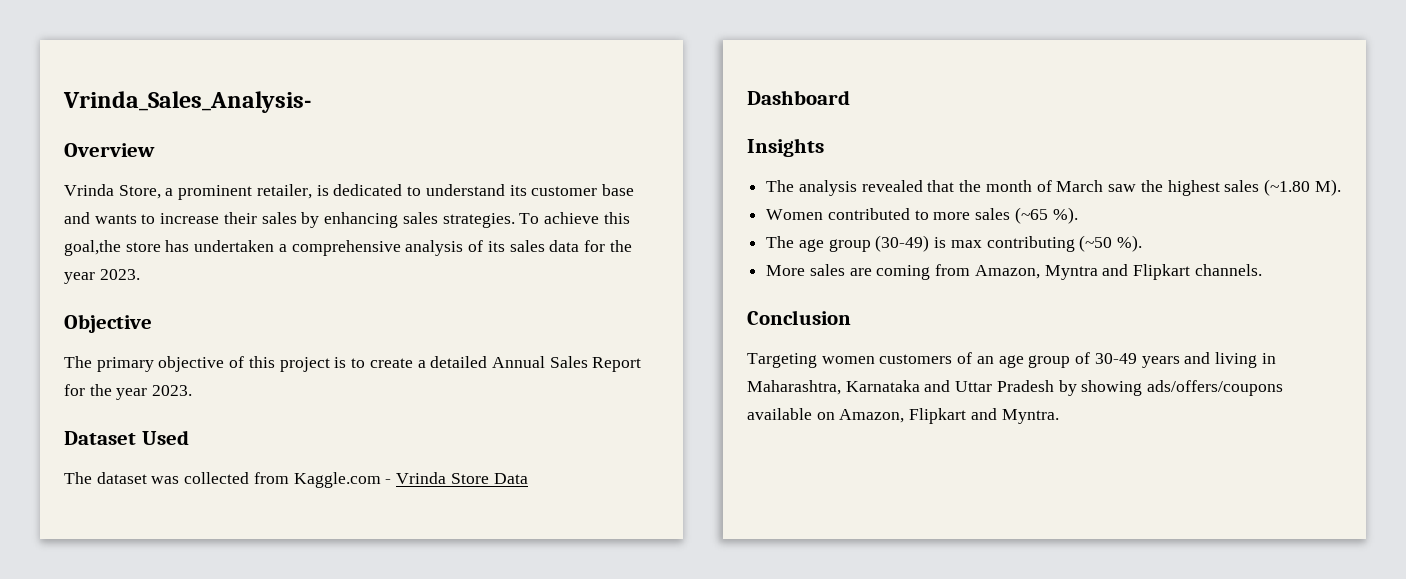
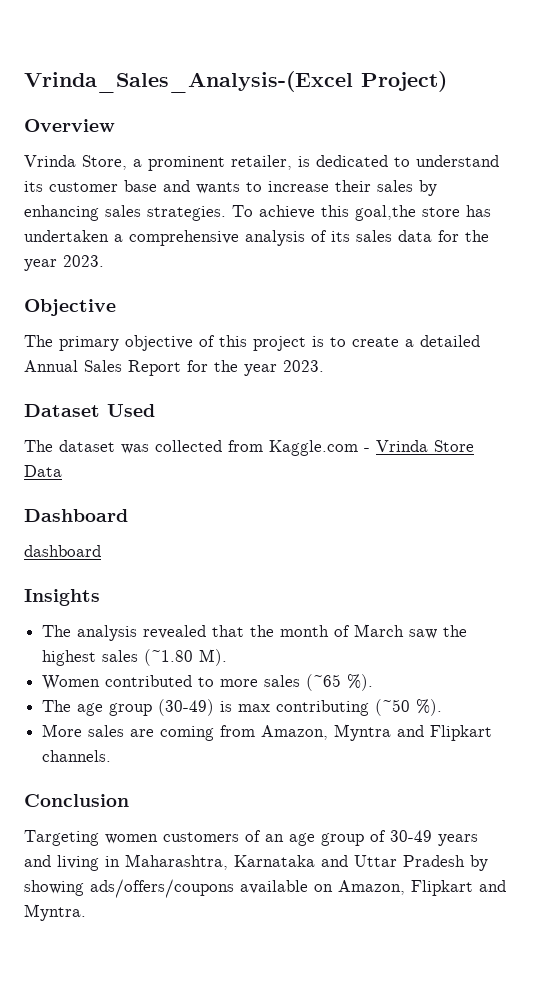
- Vrinda_Sales_Analysis-
+ Vrinda_Sales_Analysis-(Excel Project)
+ dashboard

